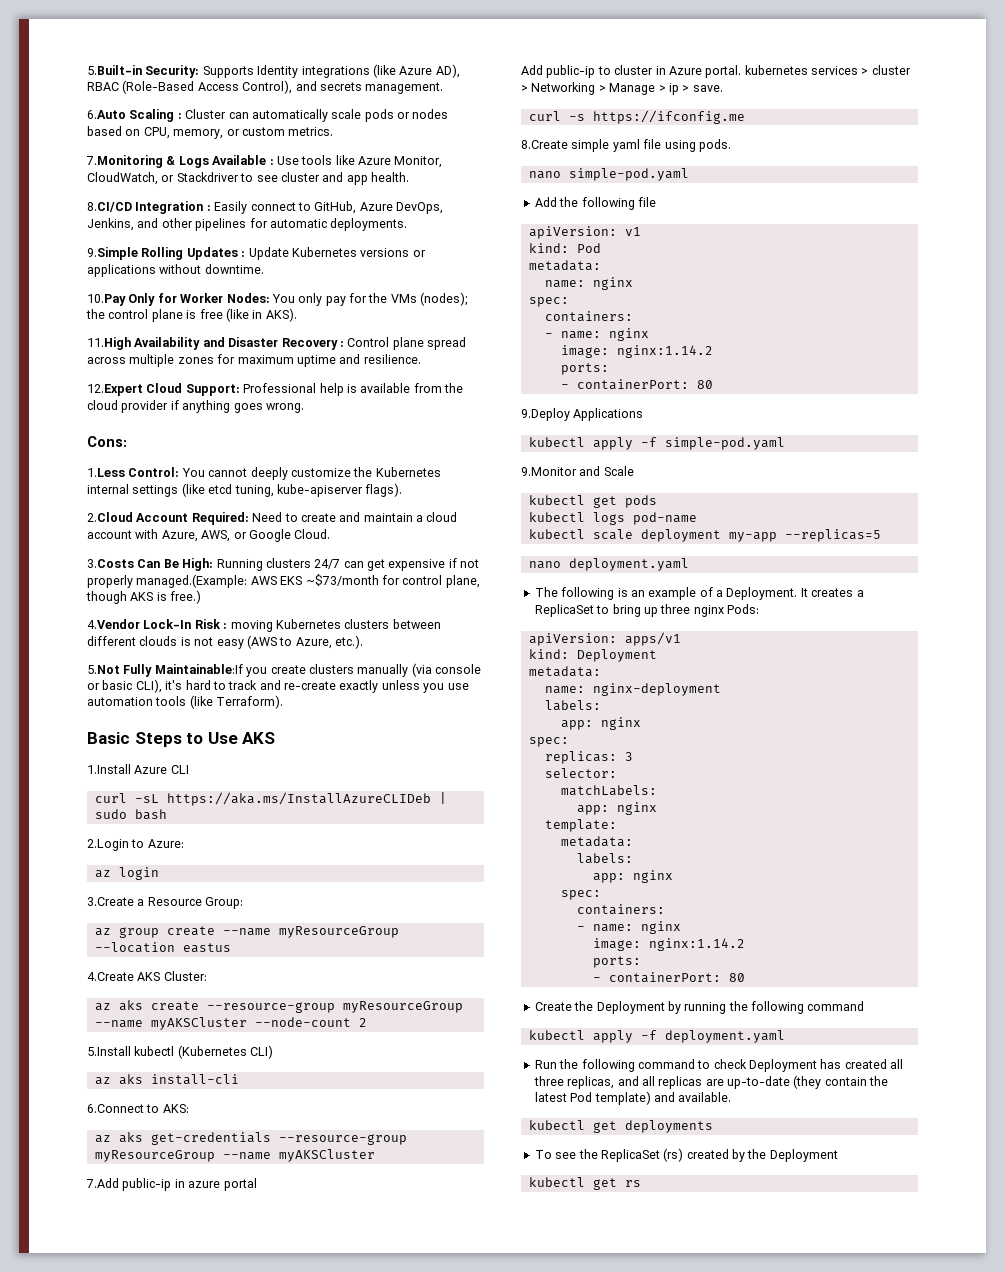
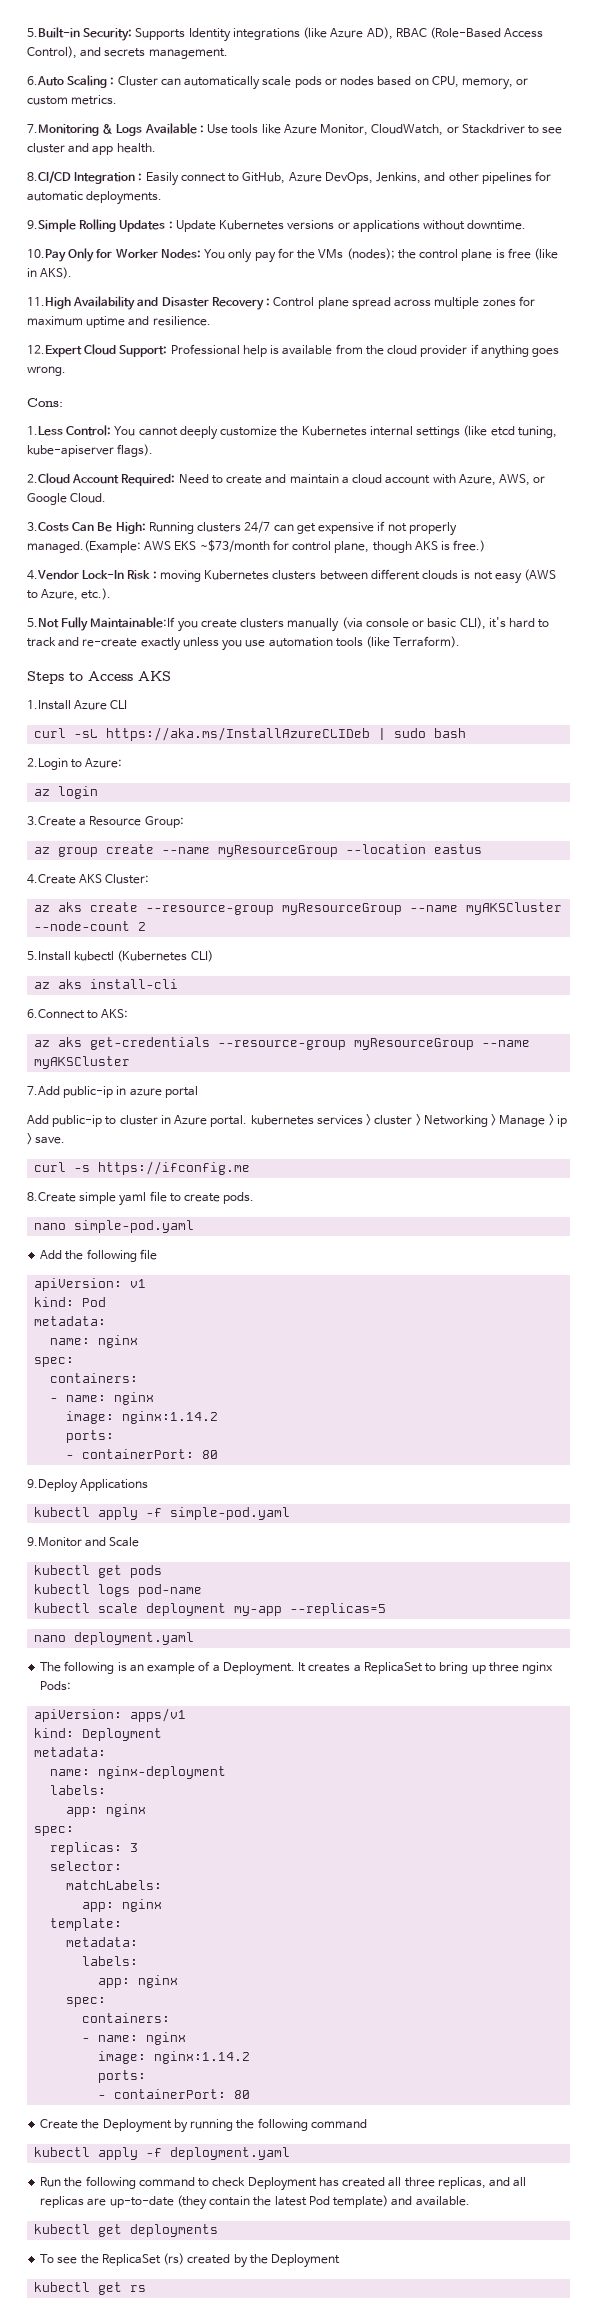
- Basic Steps to Use AKS
+ Steps to Access AKS
- 8.Create simple yaml file using pods.
+ 8.Create simple yaml file to create pods.

